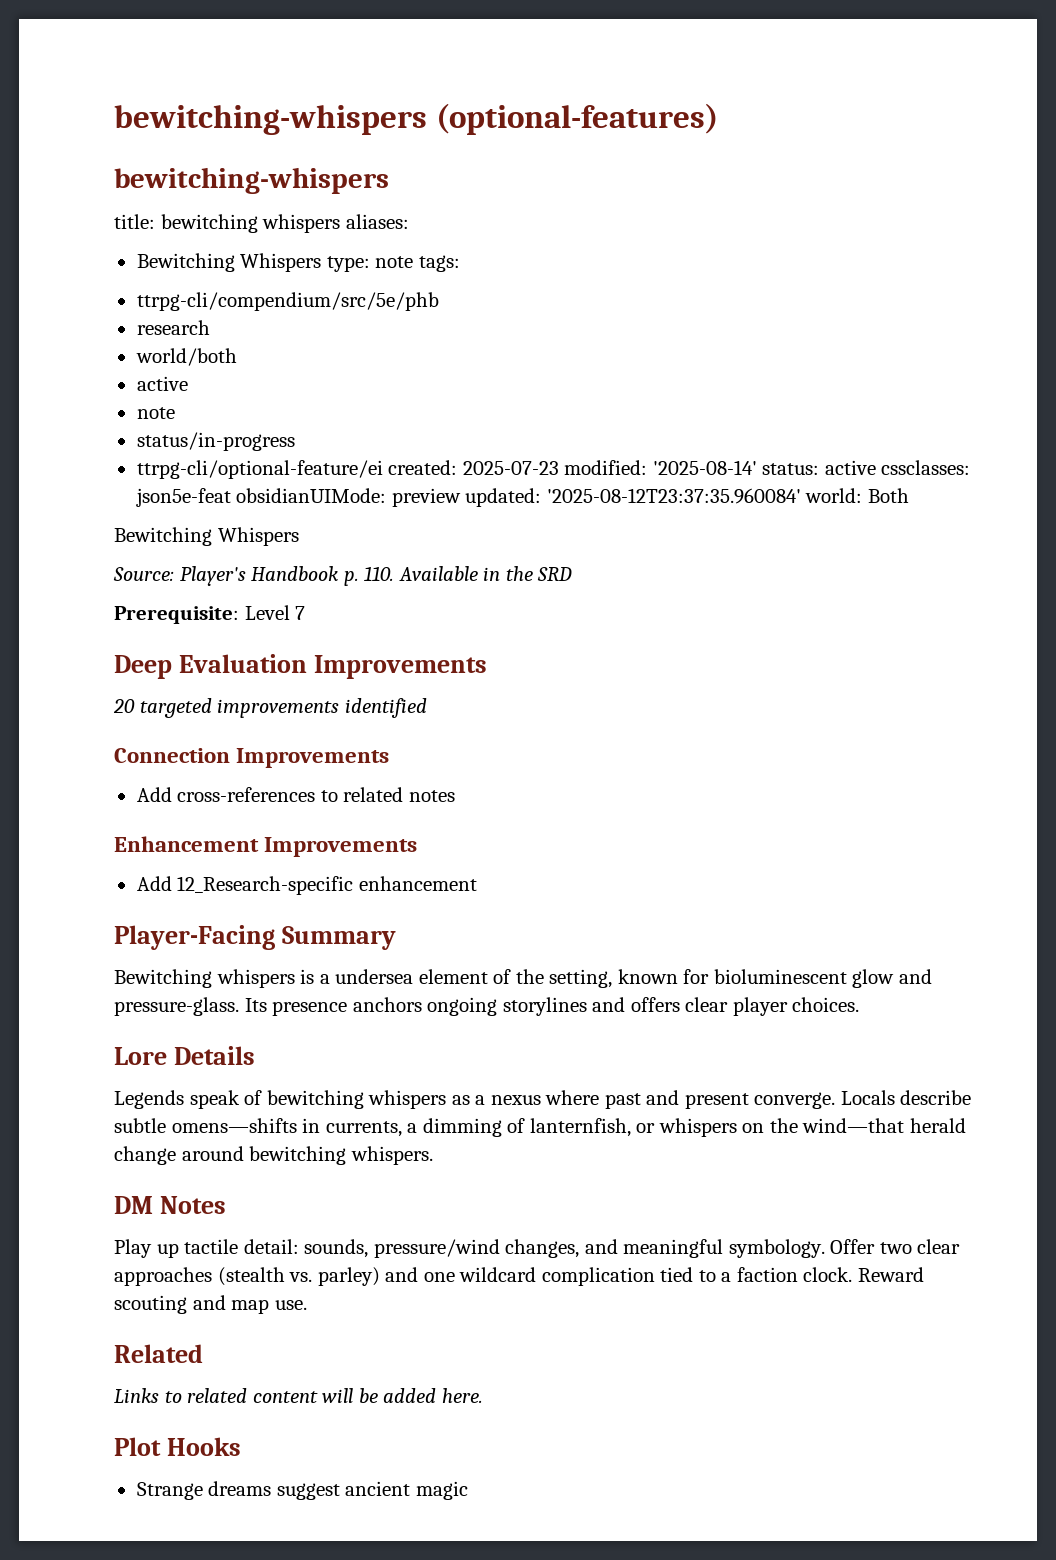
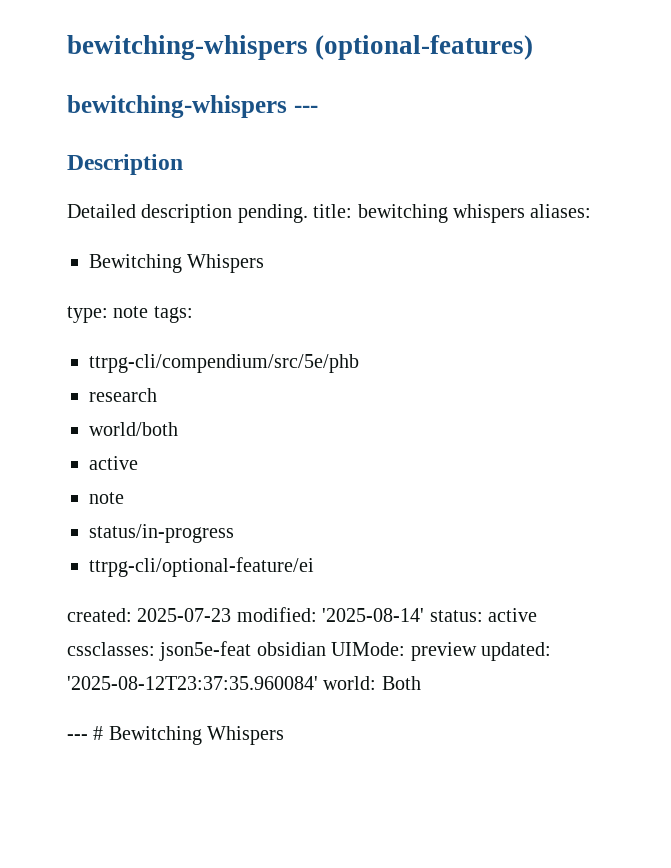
  bewitching-whispers (optional-features)
- bewitching-whispers
- title: bewitching whispers aliases:
- Bewitching Whispers type: note tags:
+ bewitching-whispers ---
+ Description
+ Detailed description pending. title: bewitching whispers aliases:
+ Bewitching Whispers
+ type: note tags:
- ttrpg-cli/optional-feature/ei created: 2025-07-23 modified: '2025-08-14' status: active cssclasses: json5e-feat obsidianUIMode: preview updated: '2025-08-12T23:37:35.960084' world: Both
- Bewitching Whispers
- Source: Player's Handbook p. 110. Available in the SRD
- Prerequisite: Level 7
- Deep Evaluation Improvements
- 20 targeted improvements identified
- Connection Improvements
- Add cross-references to related notes
- Enhancement Improvements
- Add 12_Research-specific enhancement
- Player-Facing Summary
- Bewitching whispers is a undersea element of the setting, known for bioluminescent glow and pressure-glass. Its presence anchors ongoing storylines and offers clear player choices.
- Lore Details
- Legends speak of bewitching whispers as a nexus where past and present converge. Locals describe subtle omens—shifts in currents, a dimming of lanternfish, or whispers on the wind—that herald change around bewitching whispers.
- DM Notes
- Play up tactile detail: sounds, pressure/wind changes, and meaningful symbology. Offer two clear approaches (stealth vs. parley) and one wildcard complication tied to a faction clock. Reward scouting and map use.
- Related
- Links to related content will be added here.
- Plot Hooks
- Strange dreams suggest ancient magic
+ ttrpg-cli/optional-feature/ei
+ created: 2025-07-23 modified: '2025-08-14' status: active cssclasses: json5e-feat obsidian UIMode: preview updated: '2025-08-12T23:37:35.960084' world: Both
+ --- # Bewitching Whispers

